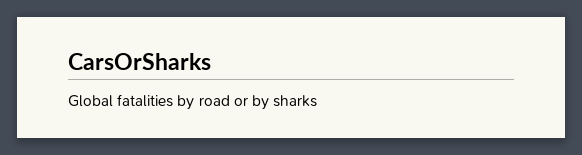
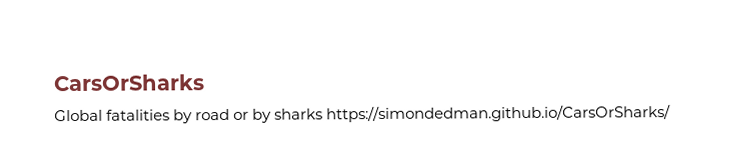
- Global fatalities by road or by sharks
+ Global fatalities by road or by sharks https://simondedman.github.io/CarsOrSharks/

